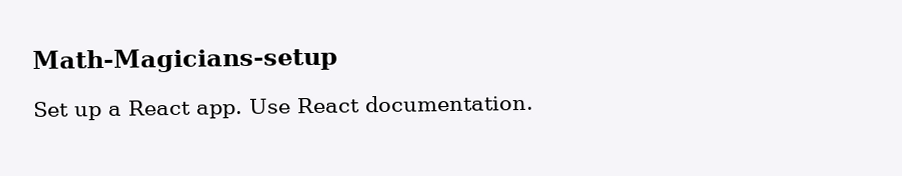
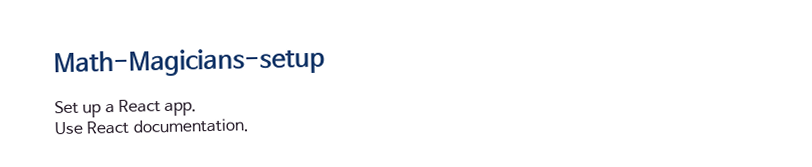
- Set up a React app. Use React documentation.
+ Set up a React app.
+ Use React documentation.

